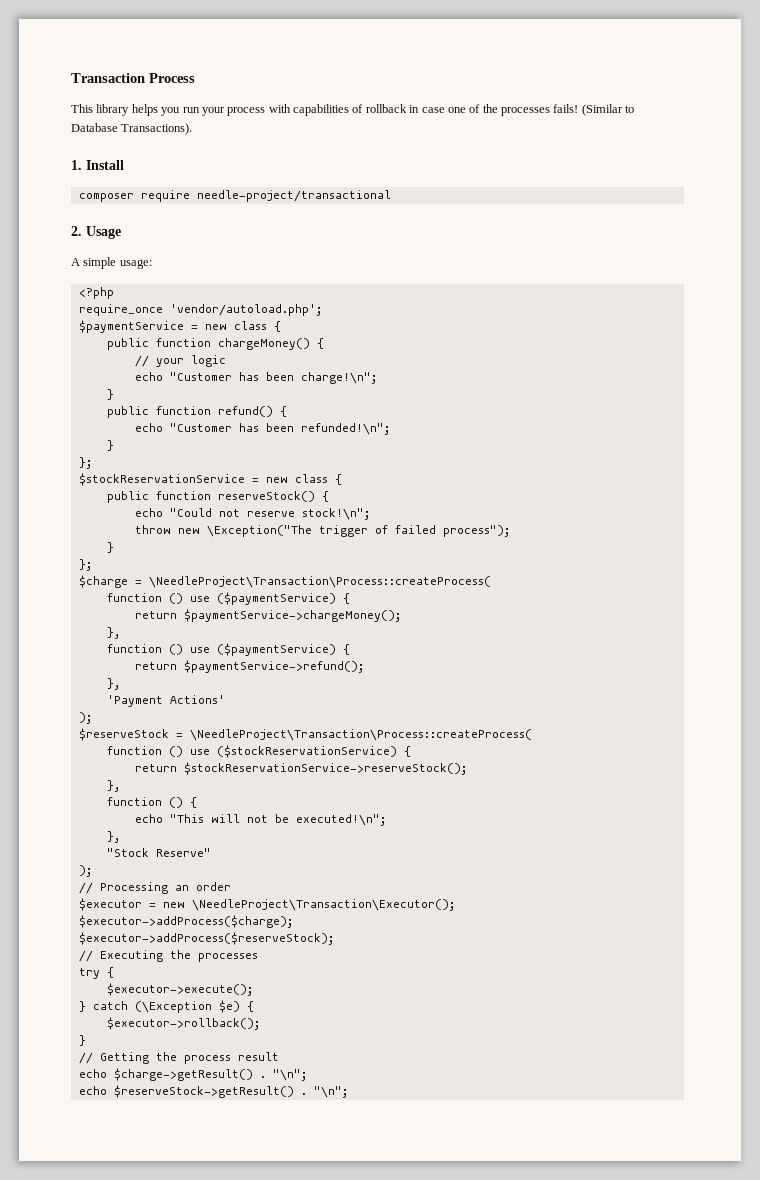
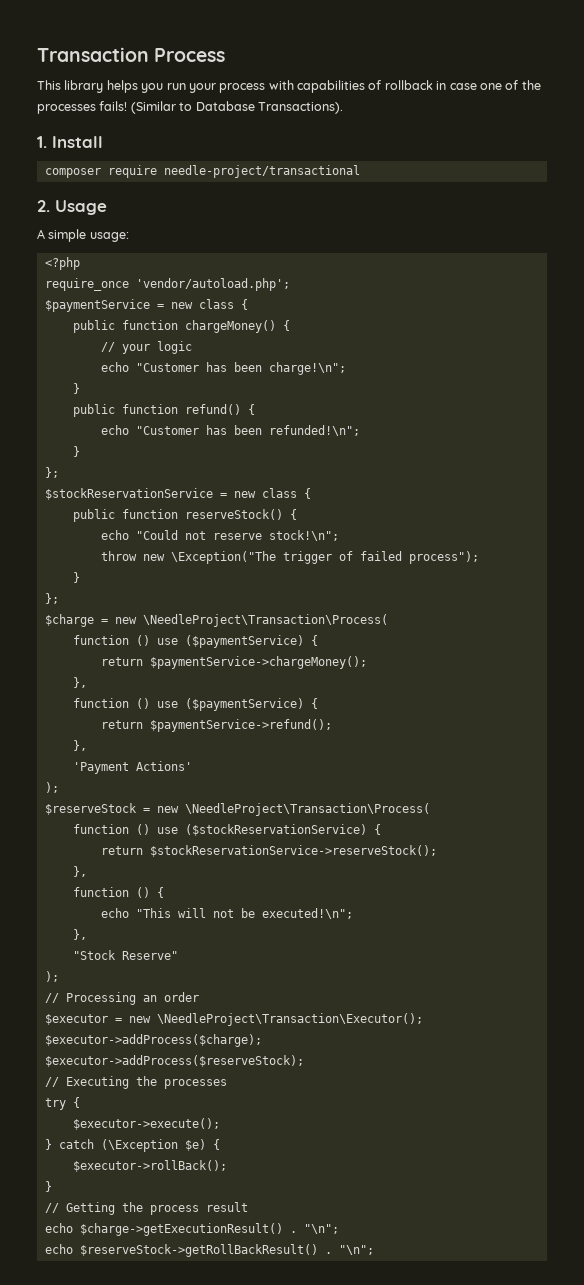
- $charge = \NeedleProject\Transaction\Process::createProcess(
+ $charge = new \NeedleProject\Transaction\Process(
- $reserveStock = \NeedleProject\Transaction\Process::createProcess(
+ $reserveStock = new \NeedleProject\Transaction\Process(
- $executor->rollback();
+ $executor->rollBack();
- echo $charge->getResult() .
+ echo $charge->getExecutionResult() .
- echo $reserveStock->getResult() .
+ echo $reserveStock->getRollBackResult() .

